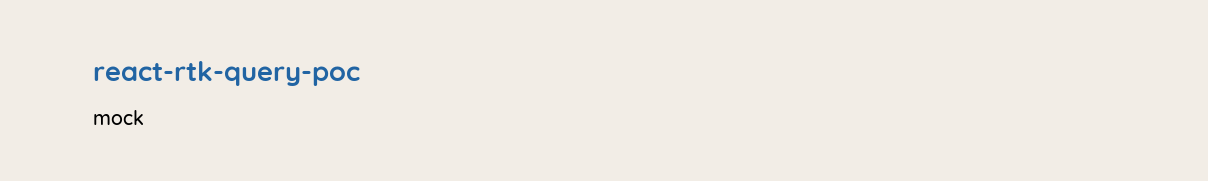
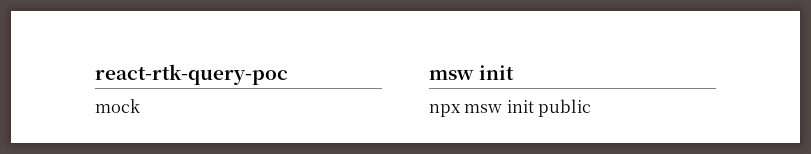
  mock
+ msw init
+ npx msw init public

